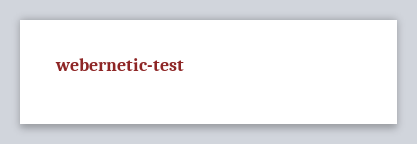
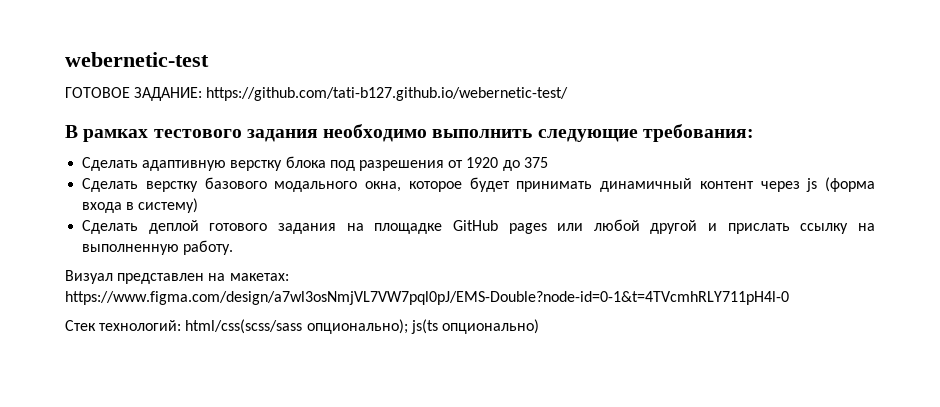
+ ГОТОВОЕ ЗАДАНИЕ: https://github.com/tati-b127.github.io/webernetic-test/
+ В рамках тестового задания необходимо выполнить следующие требования:
+ Сделать адаптивную верстку блока под разрешения от 1920 до 375
+ Сделать верстку базового модального окна, которое будет принимать динамичный контент через js (форма входа в систему)
+ Сделать деплой готового задания на площадке GitHub pages или любой другой и прислать ссылку на выполненную работу.
+ Визуал представлен на макетах: https://www.figma.com/design/a7wl3osNmjVL7VW7pql0pJ/EMS-Double?node-id=0-1&t=4TVcmhRLY711pH4l-0
+ Стек технологий: html/css(scss/sass опционально); js(ts опционально)

